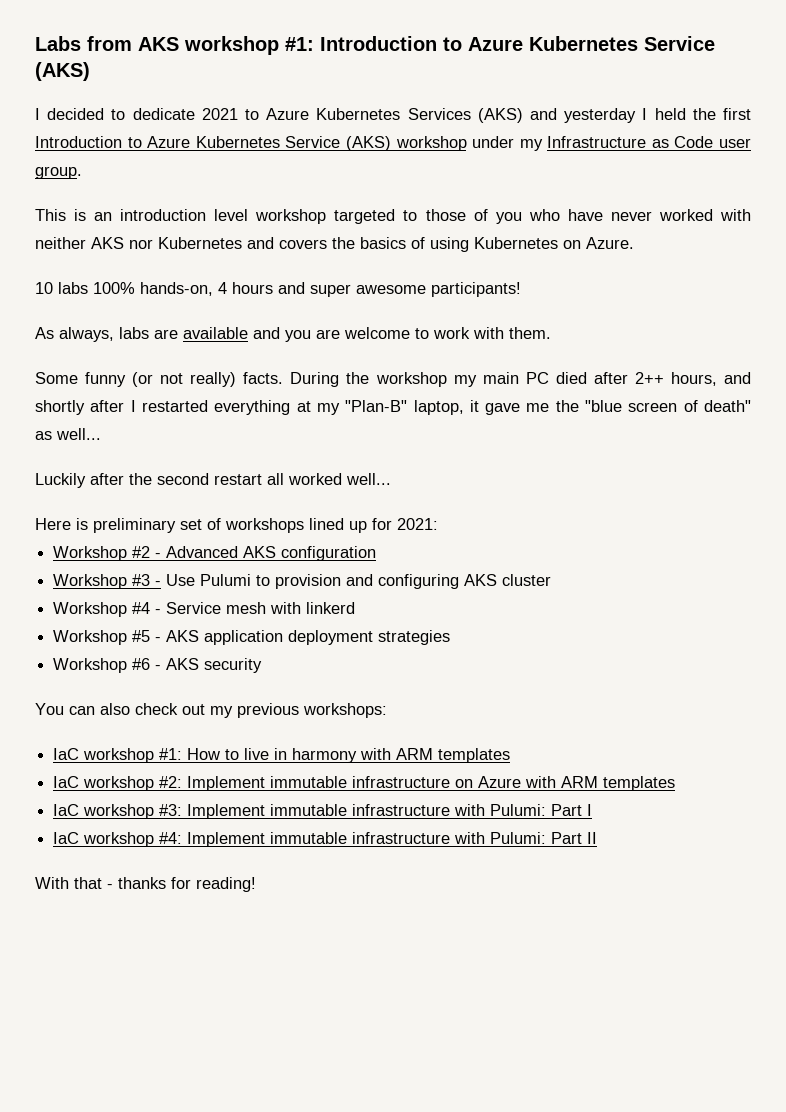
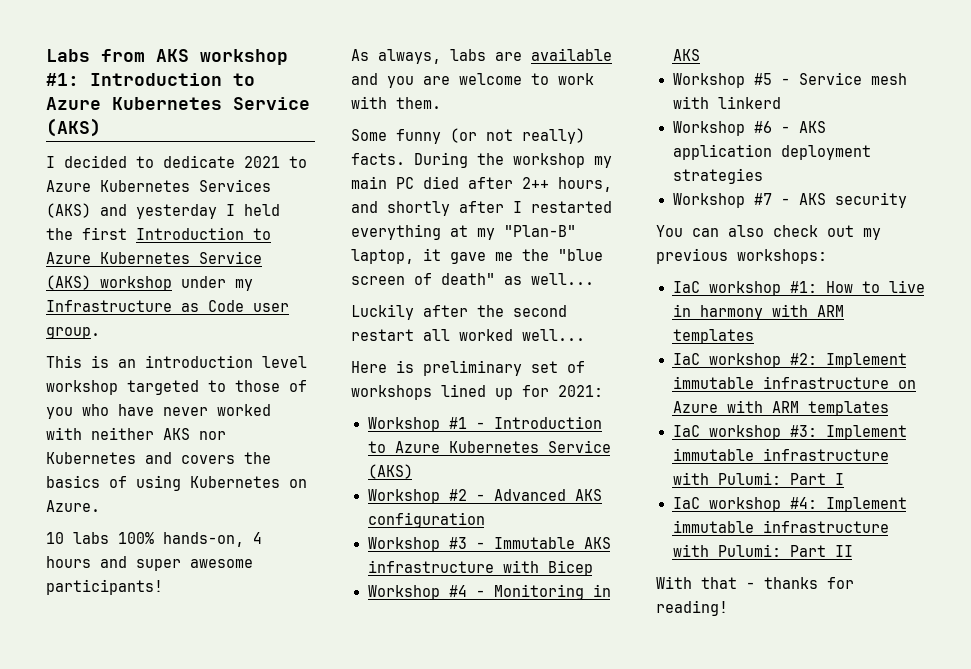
+ Workshop #1 - Introduction to Azure Kubernetes Service (AKS)
- Workshop #3 - Use Pulumi to provision and configuring AKS cluster
- Workshop #4 - Service mesh with linkerd
+ Workshop #3 - Immutable AKS infrastructure with Bicep
+ Workshop #4 - Monitoring in AKS
+ Workshop #5 - Service mesh with linkerd
- Workshop #5 - AKS application deployment strategies
+ Workshop #6 - AKS application deployment strategies
- Workshop #6 - AKS security
+ Workshop #7 - AKS security

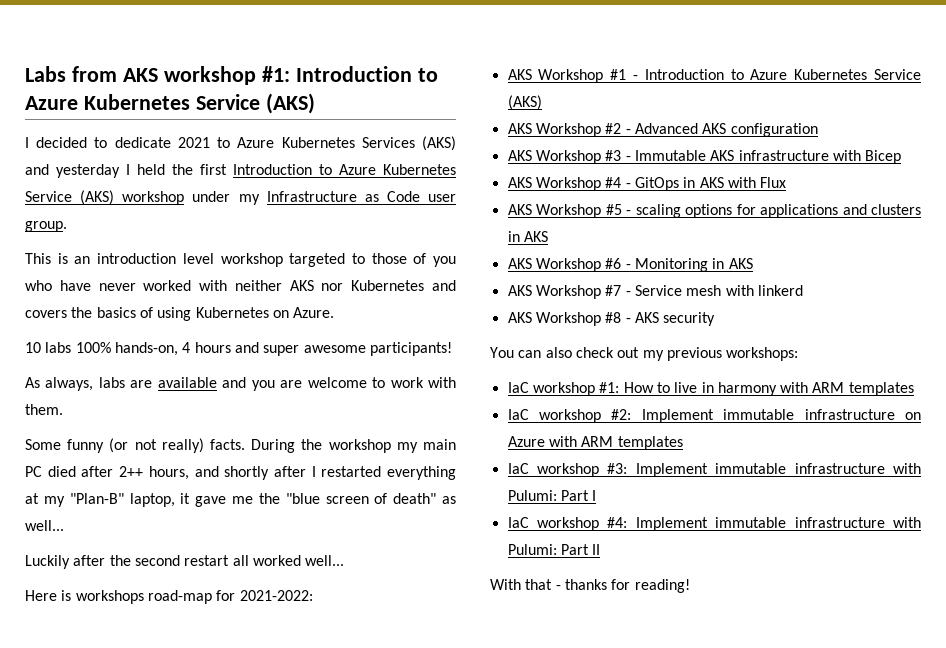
- Here is preliminary set of workshops lined up for 2021:
- Workshop #1 - Introduction to Azure Kubernetes Service (AKS)
+ Here is workshops road-map for 2021-2022:
+ AKS Workshop #1 - Introduction to Azure Kubernetes Service (AKS)
- Workshop #2 - Advanced AKS configuration
+ AKS Workshop #2 - Advanced AKS configuration
- Workshop #3 - Immutable AKS infrastructure with Bicep
+ AKS Workshop #3 - Immutable AKS infrastructure with Bicep
- Workshop #4 - Monitoring in AKS
+ AKS Workshop #4 - GitOps in AKS with Flux
+ AKS Workshop #5 - scaling options for applications and clusters in AKS
+ AKS Workshop #6 - Monitoring in AKS
- Workshop #5 - Service mesh with linkerd
+ AKS Workshop #7 - Service mesh with linkerd
- Workshop #6 - AKS application deployment strategies
- Workshop #7 - AKS security
+ AKS Workshop #8 - AKS security

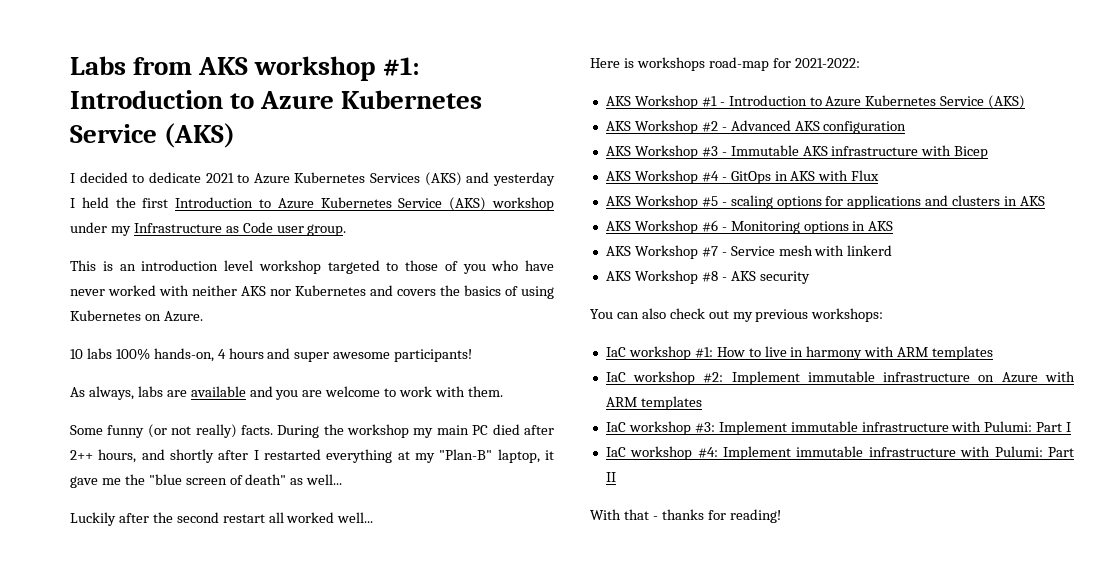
- AKS Workshop #6 - Monitoring in AKS
+ AKS Workshop #6 - Monitoring options in AKS

